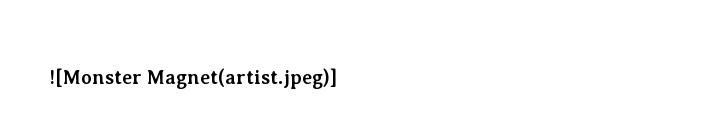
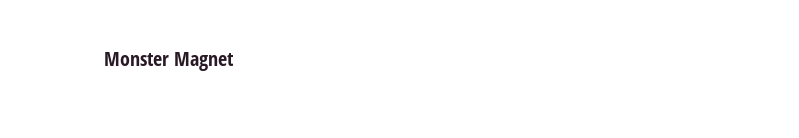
- ![Monster Magnet(artist.jpeg)]
+ Monster Magnet

